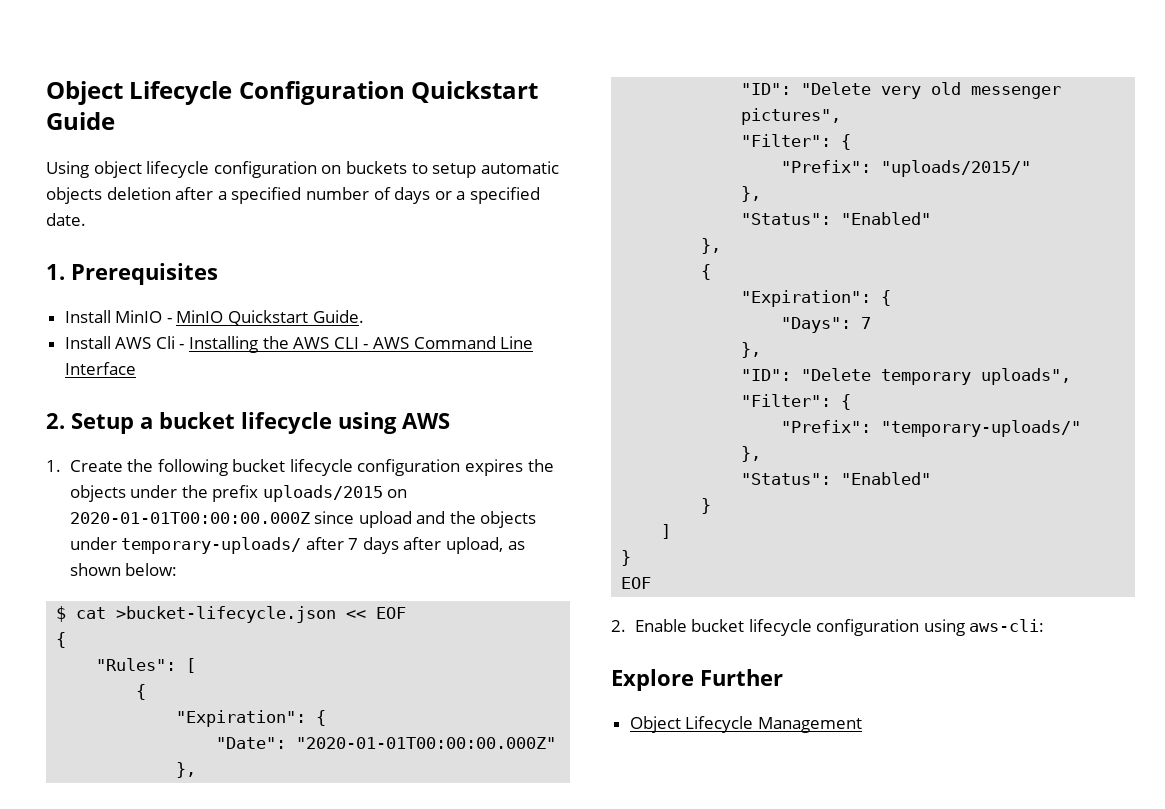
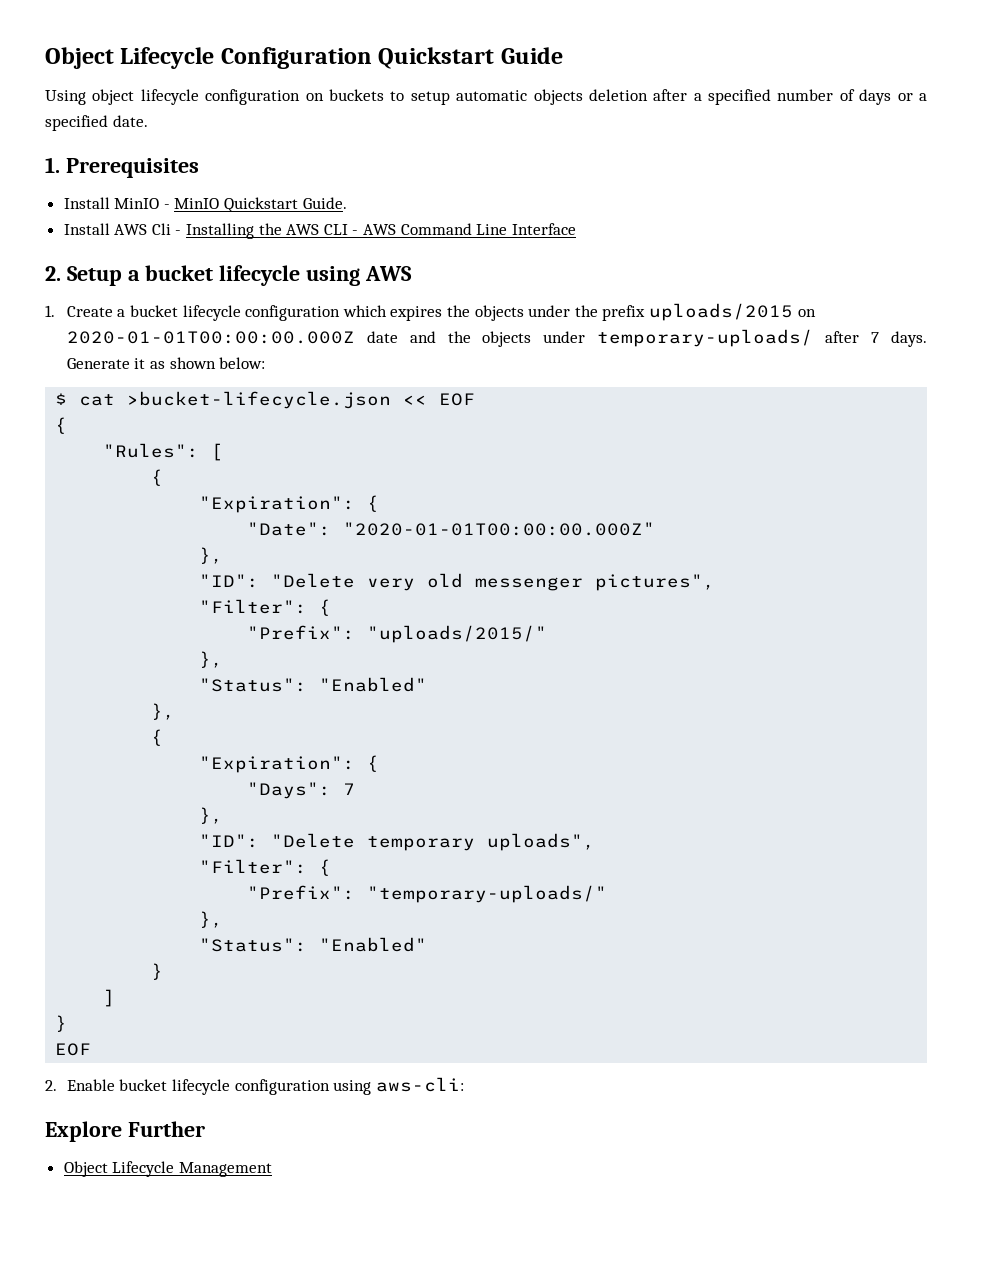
- 1. Create the following bucket lifecycle configuration expires the objects under the prefix uploads/2015 on 2020-01-01T00:00:00.000Z since upload and the objects under temporary-uploads/ after 7 days after upload, as shown below:
+ 1. Create a bucket lifecycle configuration which expires the objects under the prefix uploads/2015 on 2020-01-01T00:00:00.000Z date and the objects under temporary-uploads/ after 7 days. Generate it as shown below:

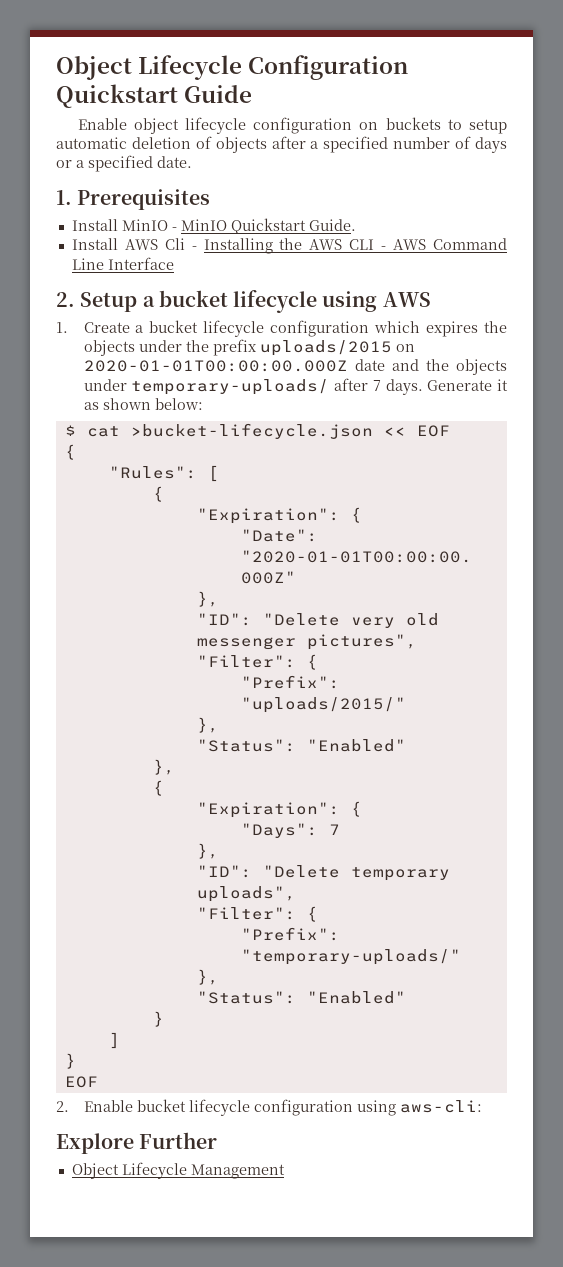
- Using object lifecycle configuration on buckets to setup automatic objects deletion after a specified number of days or a specified date.
+ Enable object lifecycle configuration on buckets to setup automatic deletion of objects after a specified number of days or a specified date.

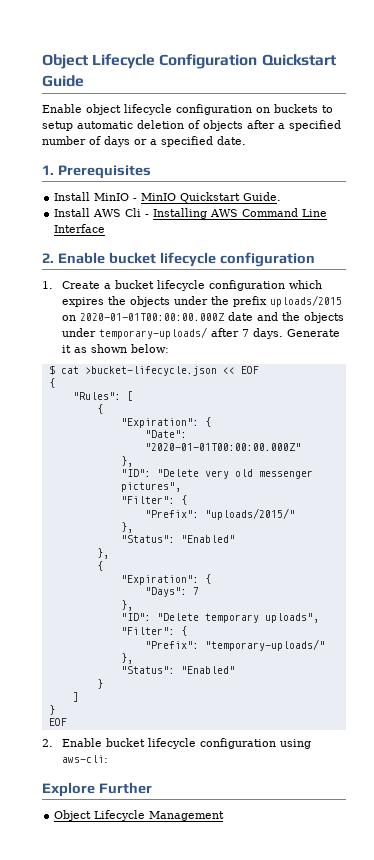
- Install AWS Cli - Installing the AWS CLI - AWS Command Line Interface
- 2. Setup a bucket lifecycle using AWS
+ Install AWS Cli - Installing AWS Command Line Interface
+ 2. Enable bucket lifecycle configuration

